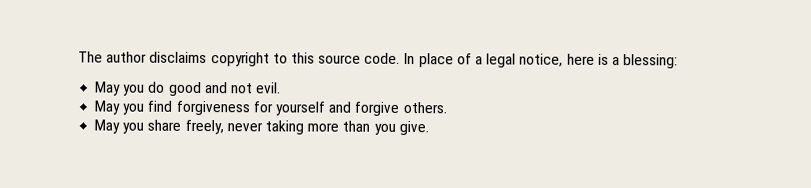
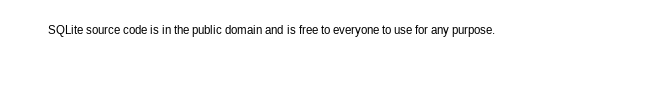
- The author disclaims copyright to this source code. In place of a legal notice, here is a blessing:
- May you do good and not evil.
- May you find forgiveness for yourself and forgive others.
- May you share freely, never taking more than you give.
+ SQLite source code is in the public domain and is free to everyone to use for any purpose.

